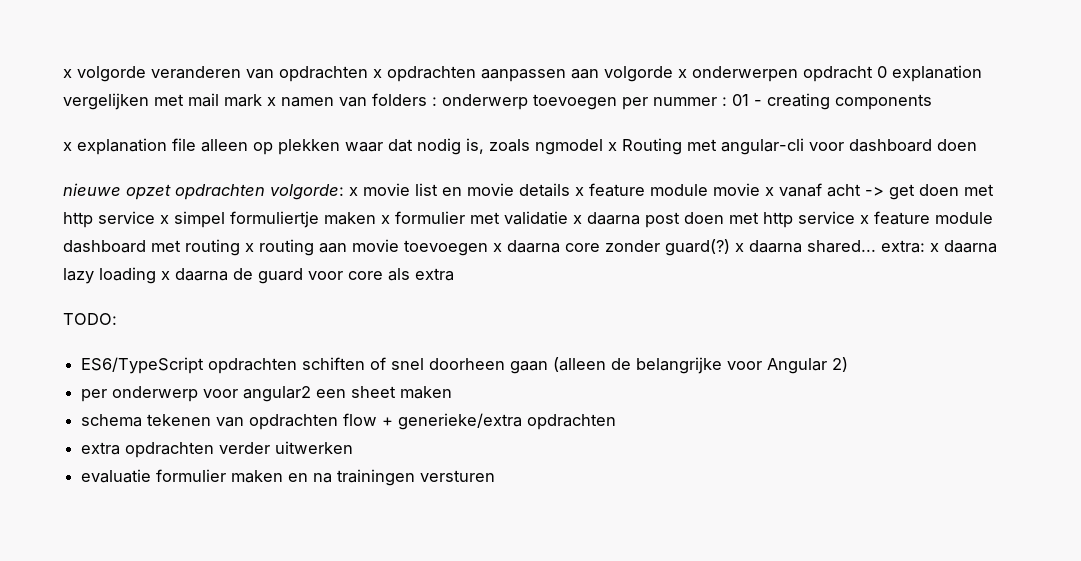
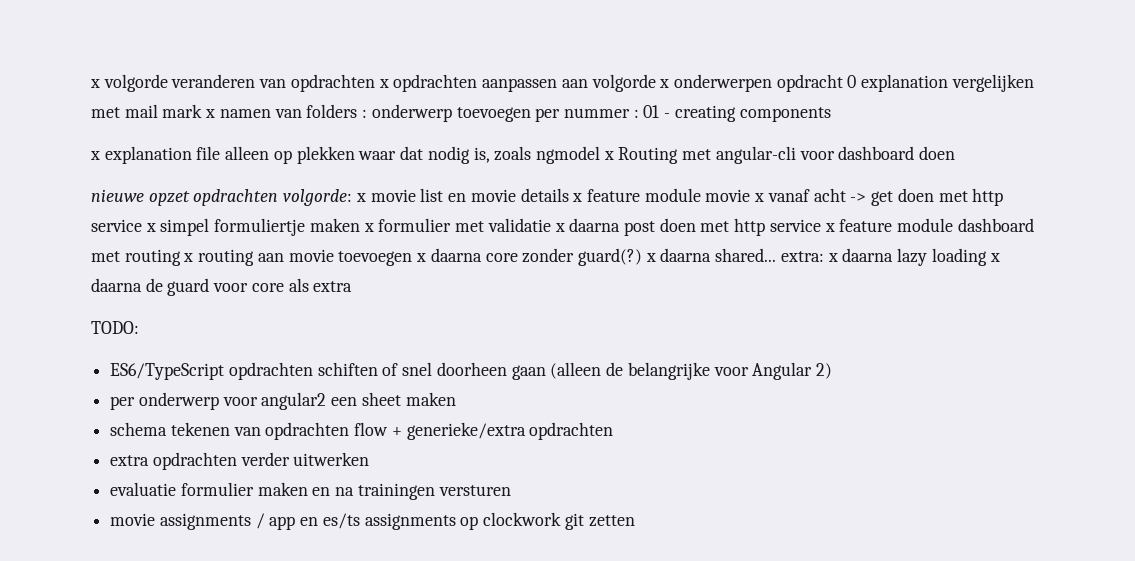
+ movie assignments / app en es/ts assignments op clockwork git zetten

